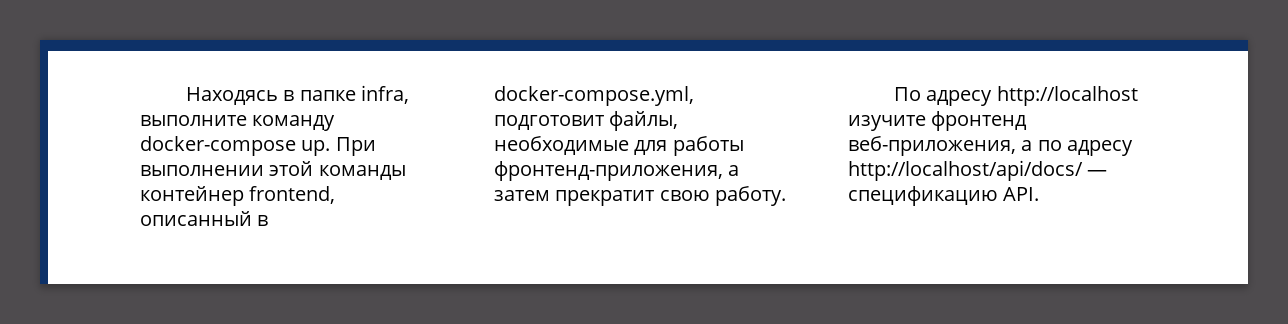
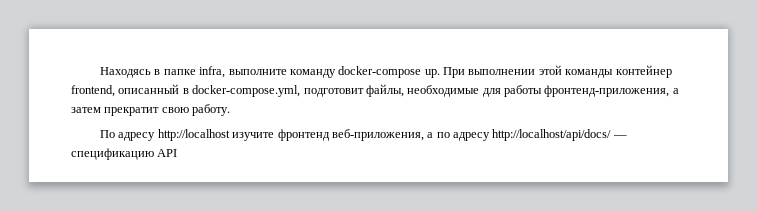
- По адресу http://localhost изучите фронтенд веб-приложения, а по адресу http://localhost/api/docs/ — спецификацию API.
+ По адресу http://localhost изучите фронтенд веб-приложения, а по адресу http://localhost/api/docs/ — спецификацию API

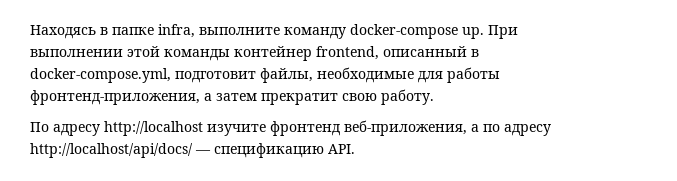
- По адресу http://localhost изучите фронтенд веб-приложения, а по адресу http://localhost/api/docs/ — спецификацию API
+ По адресу http://localhost изучите фронтенд веб-приложения, а по адресу http://localhost/api/docs/ — спецификацию API.

